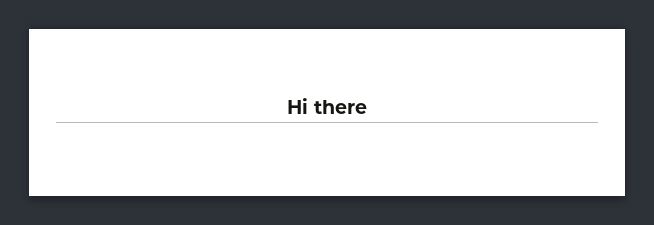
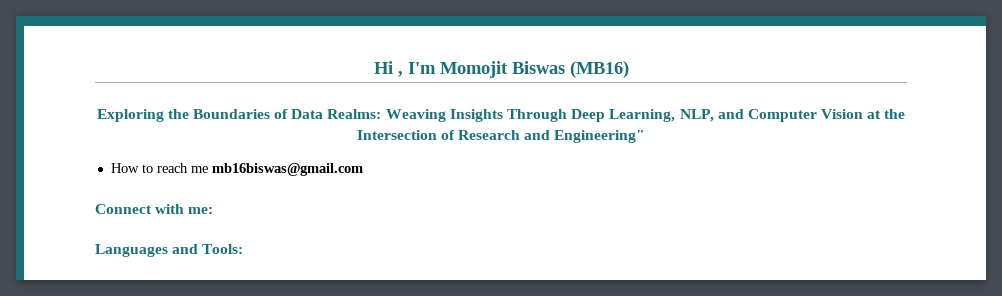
- Hi there
+ Hi , I'm Momojit Biswas (MB16)
+ Exploring the Boundaries of Data Realms: Weaving Insights Through Deep Learning, NLP, and Computer Vision at the Intersection of Research and Engineering"
+ How to reach me mb16biswas@gmail.com
+ Connect with me:
+ Languages and Tools:

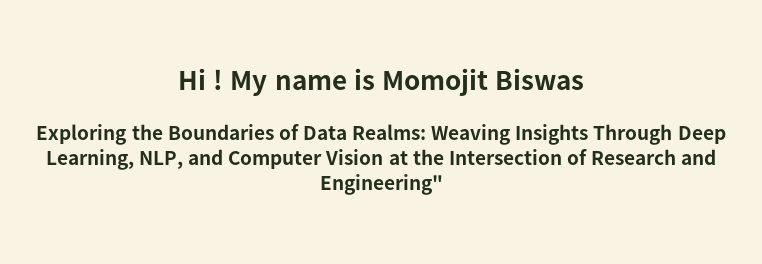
- Hi , I'm Momojit Biswas (MB16)
+ Hi ! My name is Momojit Biswas
- How to reach me mb16biswas@gmail.com
- Connect with me:
- Languages and Tools:

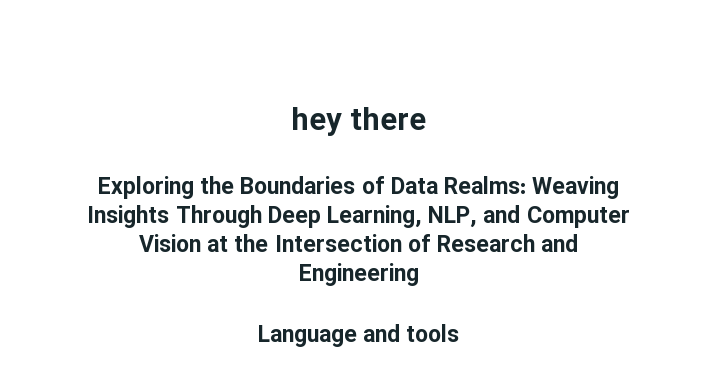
- Hi ! My name is Momojit Biswas
+ hey there
- Exploring the Boundaries of Data Realms: Weaving Insights Through Deep Learning, NLP, and Computer Vision at the Intersection of Research and Engineering"
+ Exploring the Boundaries of Data Realms: Weaving Insights Through Deep Learning, NLP, and Computer Vision at the Intersection of Research and Engineering
+ Language and tools

